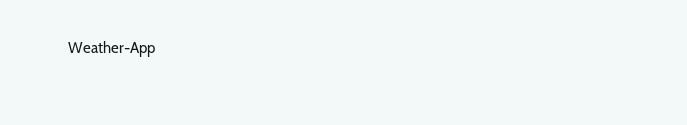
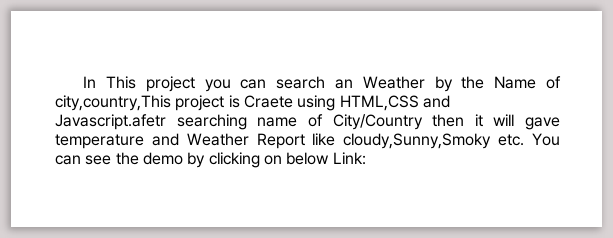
- Weather-App
+ In This project you can search an Weather by the Name of city,country,This project is Craete using HTML,CSS and Javascript.afetr searching name of City/Country then it will gave temperature and Weather Report like cloudy,Sunny,Smoky etc. You can see the demo by clicking on below Link:

